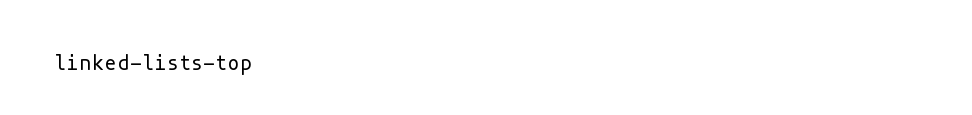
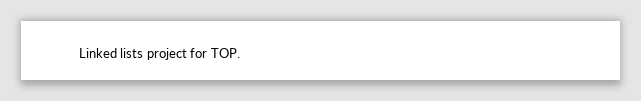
- linked-lists-top
+ Linked lists project for TOP.

